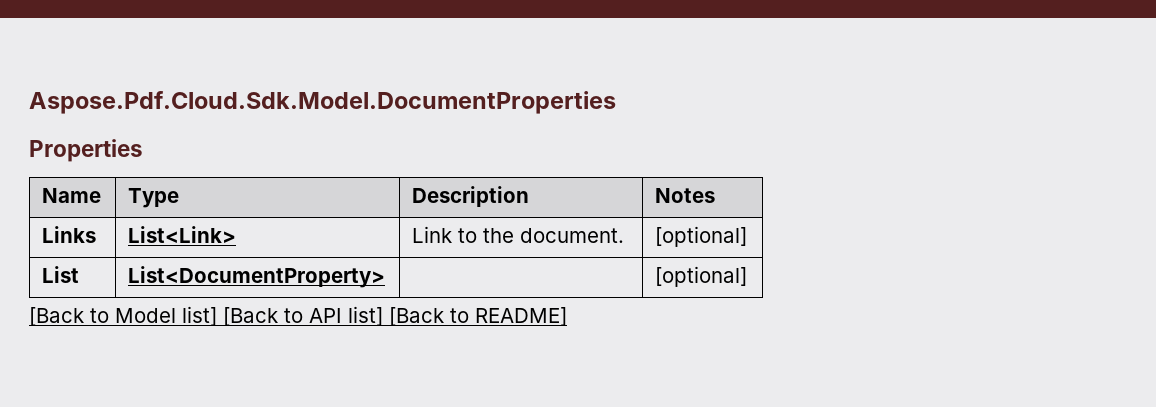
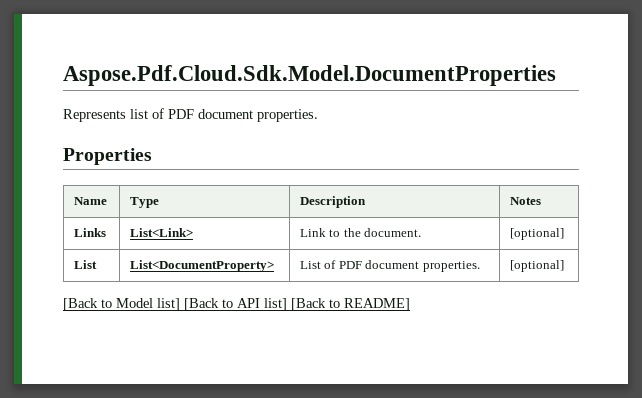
+ Represents list of PDF document properties.
- List | List<DocumentProperty> | | [optional]
+ List | List<DocumentProperty> | List of PDF document properties. | [optional]

